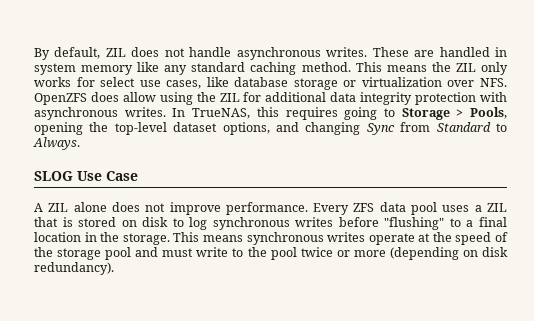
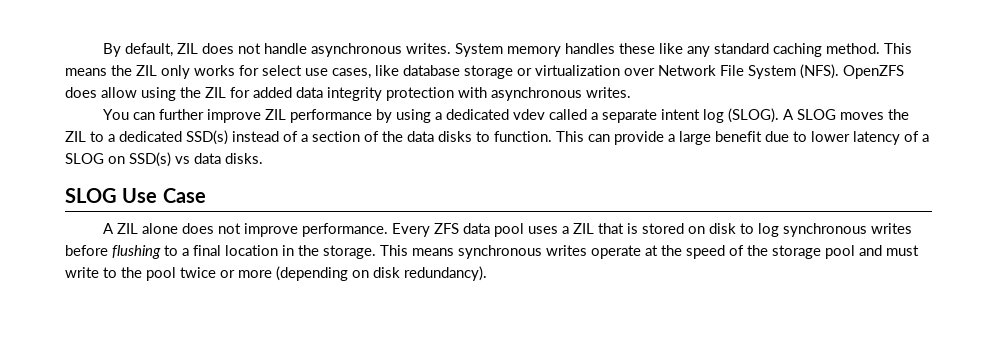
- These are handled in system memory like any standard caching method.
+ System memory handles these like any standard caching method.
- This means the ZIL only works for select use cases, like database storage or virtualization over NFS. OpenZFS does allow using the ZIL for additional data integrity protection with asynchronous writes. In TrueNAS, this requires going to Storage > Pools, opening the top-level dataset options, and changing Sync from Standard to Always.
+ This means the ZIL only works for select use cases, like database storage or virtualization over Network File System (NFS). OpenZFS does allow using the ZIL for added data integrity protection with asynchronous writes.
+ You can further improve ZIL performance by using a dedicated vdev called a separate intent log (SLOG). A SLOG moves the ZIL to a dedicated SSD(s) instead of a section of the data disks to function. This can provide a large benefit due to lower latency of a SLOG on SSD(s) vs data disks.
- Every ZFS data pool uses a ZIL that is stored on disk to log synchronous writes before "flushing" to a final location in the storage.
+ Every ZFS data pool uses a ZIL that is stored on disk to log synchronous writes before flushing to a final location in the storage.

